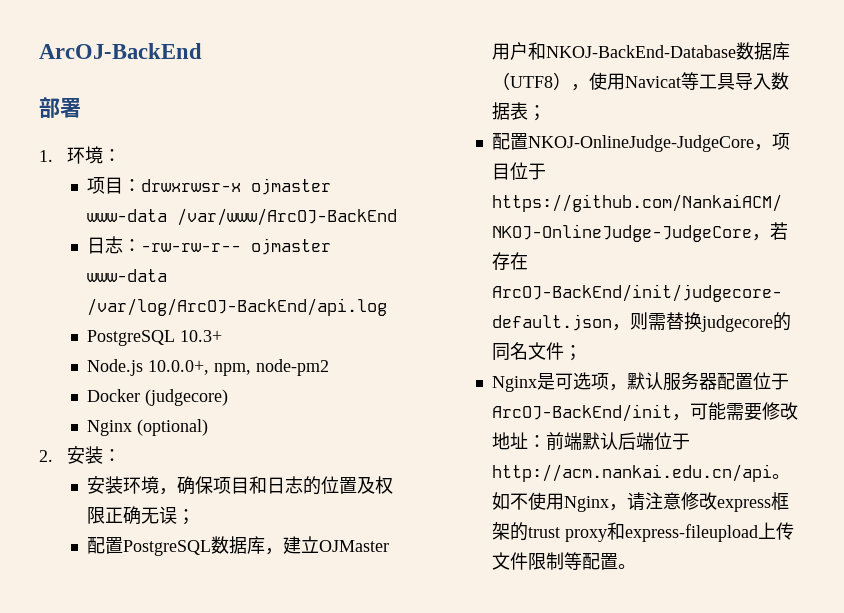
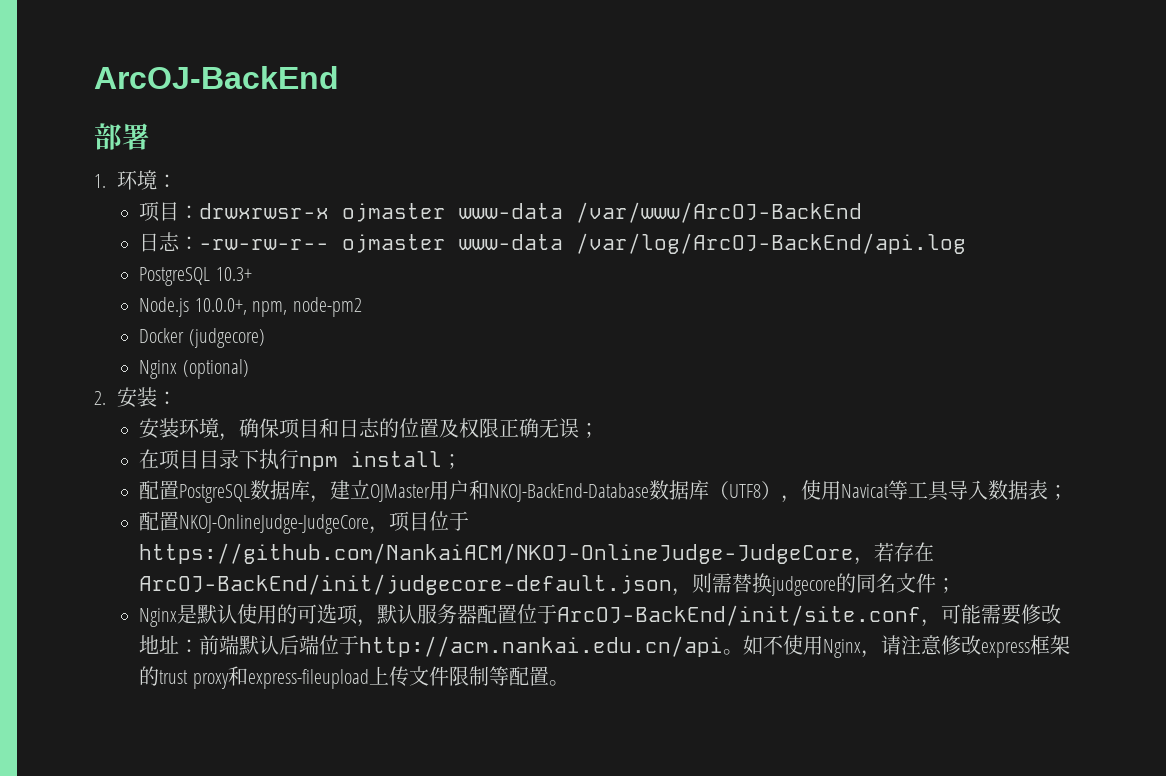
+ 在项目目录下执行npm install；
- Nginx是可选项，默认服务器配置位于ArcOJ-BackEnd/init，可能需要修改地址：前端默认后端位于http://acm.nankai.edu.cn/api。
+ Nginx是默认使用的可选项，默认服务器配置位于ArcOJ-BackEnd/init/site.conf，可能需要修改地址：前端默认后端位于http://acm.nankai.edu.cn/api。

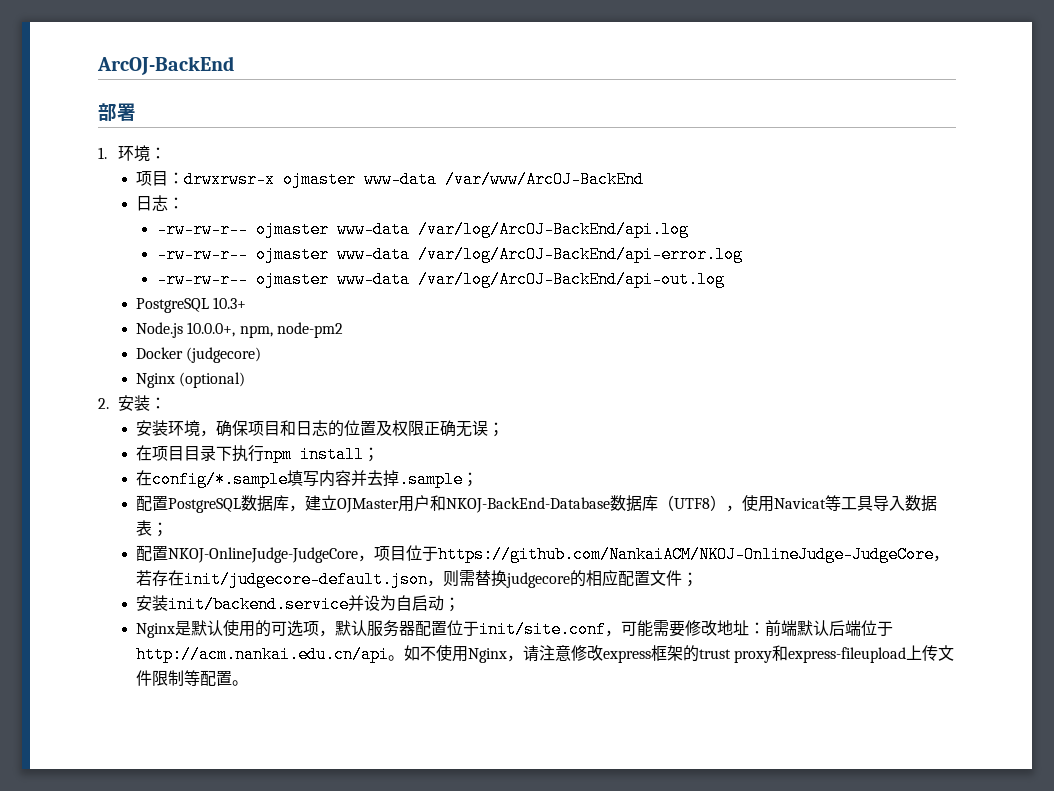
- 日志：-rw-rw-r-- ojmaster www-data /var/log/ArcOJ-BackEnd/api.log
+ 日志：
+ -rw-rw-r-- ojmaster www-data /var/log/ArcOJ-BackEnd/api.log
+ -rw-rw-r-- ojmaster www-data /var/log/ArcOJ-BackEnd/api-error.log
+ -rw-rw-r-- ojmaster www-data /var/log/ArcOJ-BackEnd/api-out.log
+ 在config/*.sample填写内容并去掉.sample；
- 配置NKOJ-OnlineJudge-JudgeCore，项目位于https://github.com/NankaiACM/NKOJ-OnlineJudge-JudgeCore，若存在ArcOJ-BackEnd/init/judgecore-default.json，则需替换judgecore的同名文件；
+ 配置NKOJ-OnlineJudge-JudgeCore，项目位于https://github.com/NankaiACM/NKOJ-OnlineJudge-JudgeCore，若存在init/judgecore-default.json，则需替换judgecore的相应配置文件；
+ 安装init/backend.service并设为自启动；
- Nginx是默认使用的可选项，默认服务器配置位于ArcOJ-BackEnd/init/site.conf，可能需要修改地址：前端默认后端位于http://acm.nankai.edu.cn/api。
+ Nginx是默认使用的可选项，默认服务器配置位于init/site.conf，可能需要修改地址：前端默认后端位于http://acm.nankai.edu.cn/api。

